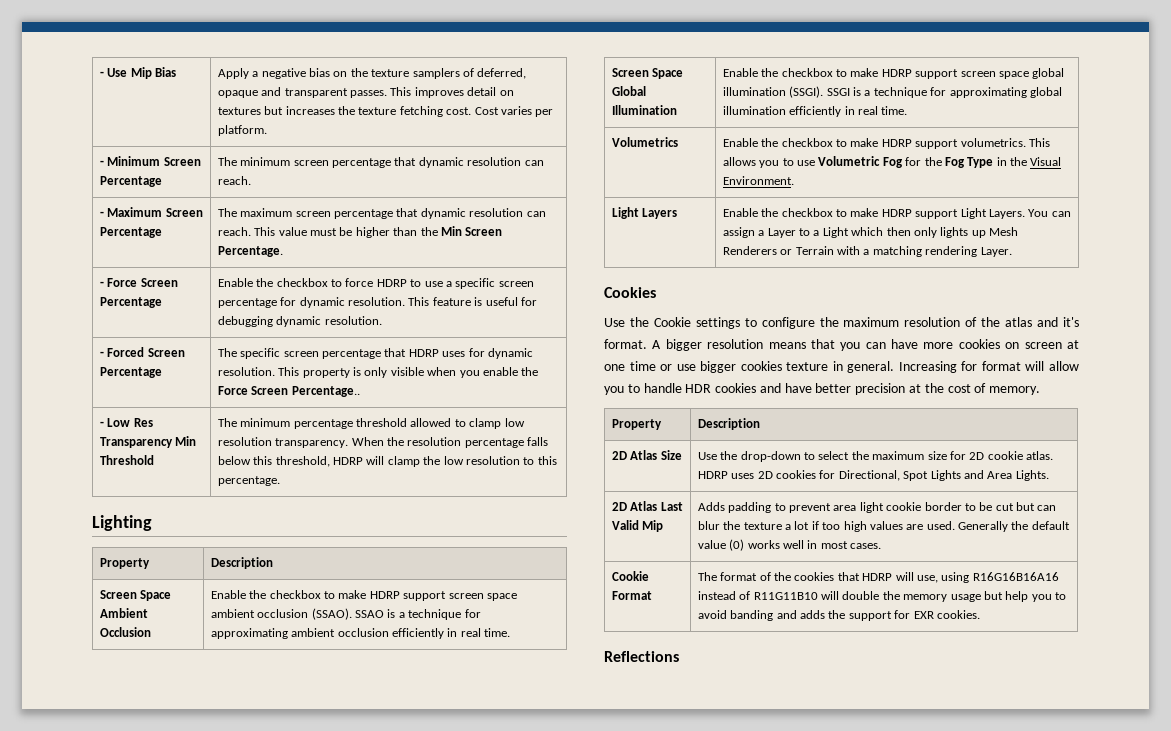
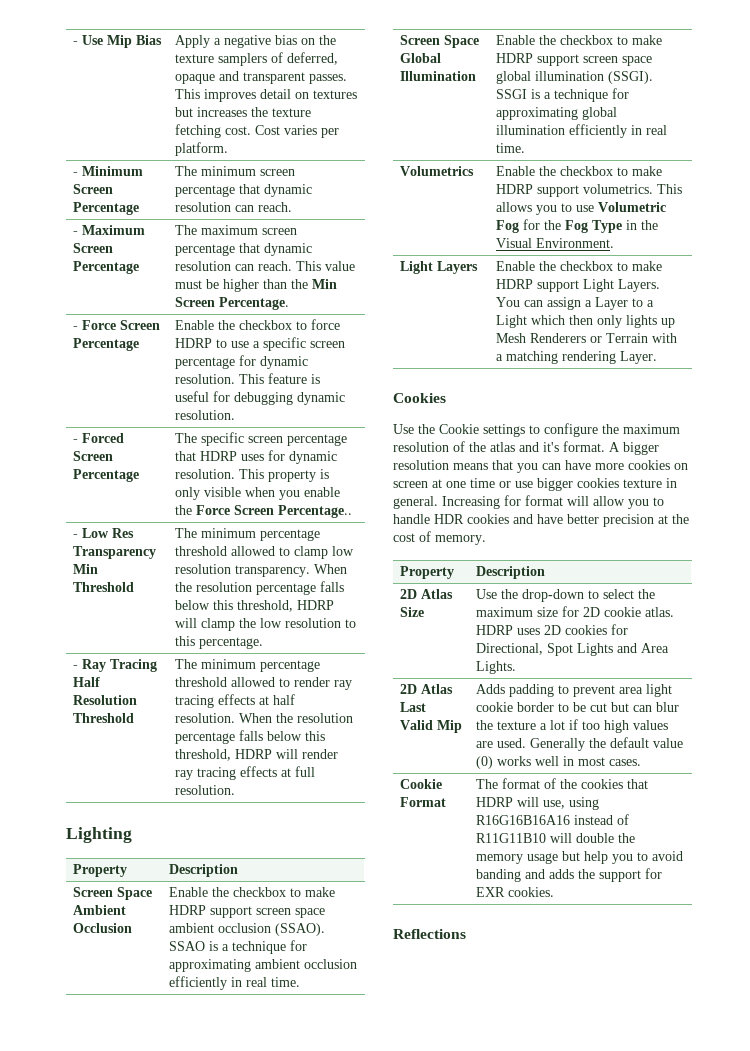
+ - Ray Tracing Half Resolution Threshold | The minimum percentage threshold allowed to render ray tracing effects at half resolution. When the resolution percentage falls below this threshold, HDRP will render ray tracing effects at full resolution.

